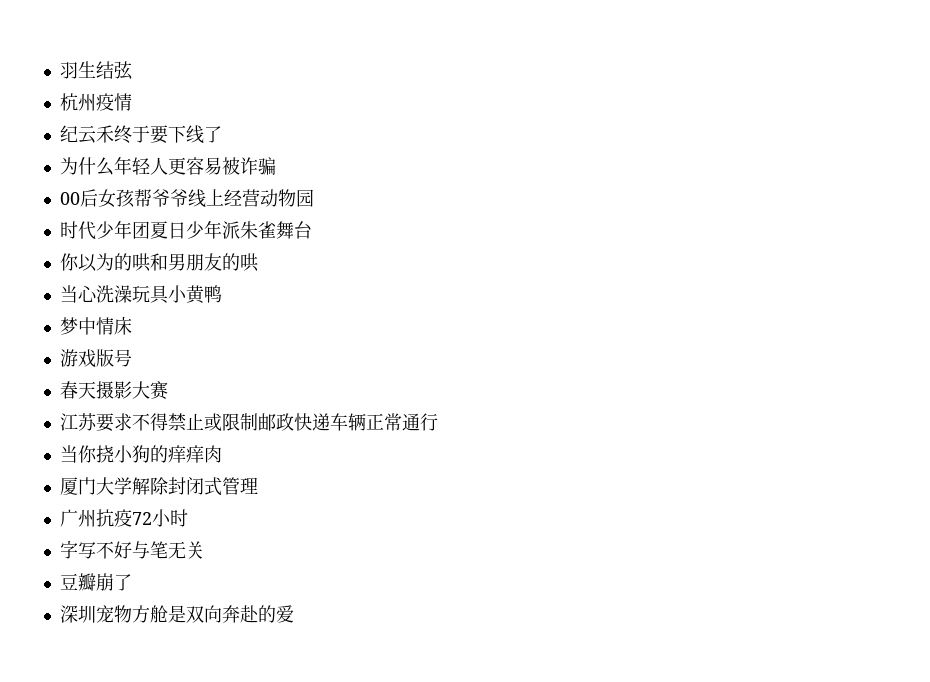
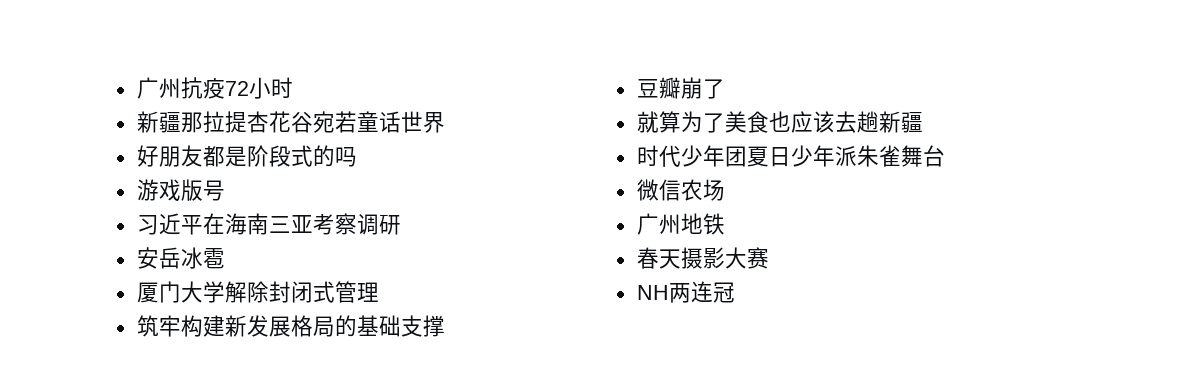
- 羽生结弦
- 杭州疫情
- 纪云禾终于要下线了
- 为什么年轻人更容易被诈骗
- 00后女孩帮爷爷线上经营动物园
+ 广州抗疫72小时
+ 新疆那拉提杏花谷宛若童话世界
+ 好朋友都是阶段式的吗
+ 游戏版号
+ 习近平在海南三亚考察调研
+ 安岳冰雹
+ 厦门大学解除封闭式管理
+ 筑牢构建新发展格局的基础支撑
+ 豆瓣崩了
+ 就算为了美食也应该去趟新疆
- 你以为的哄和男朋友的哄
- 当心洗澡玩具小黄鸭
- 梦中情床
- 游戏版号
+ 微信农场
+ 广州地铁
  春天摄影大赛
- 江苏要求不得禁止或限制邮政快递车辆正常通行
- 当你挠小狗的痒痒肉
- 厦门大学解除封闭式管理
- 广州抗疫72小时
- 字写不好与笔无关
- 豆瓣崩了
- 深圳宠物方舱是双向奔赴的爱
+ NH两连冠

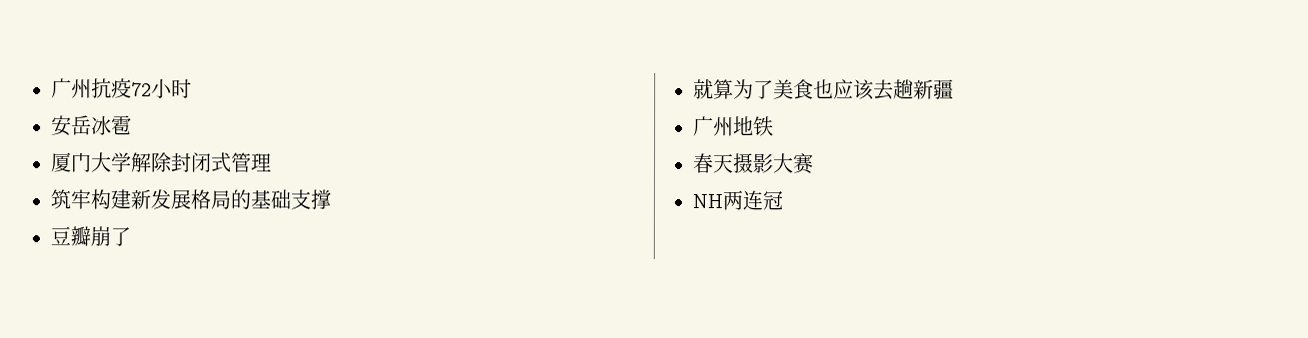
- 新疆那拉提杏花谷宛若童话世界
- 好朋友都是阶段式的吗
- 游戏版号
- 习近平在海南三亚考察调研
- 时代少年团夏日少年派朱雀舞台
- 微信农场

